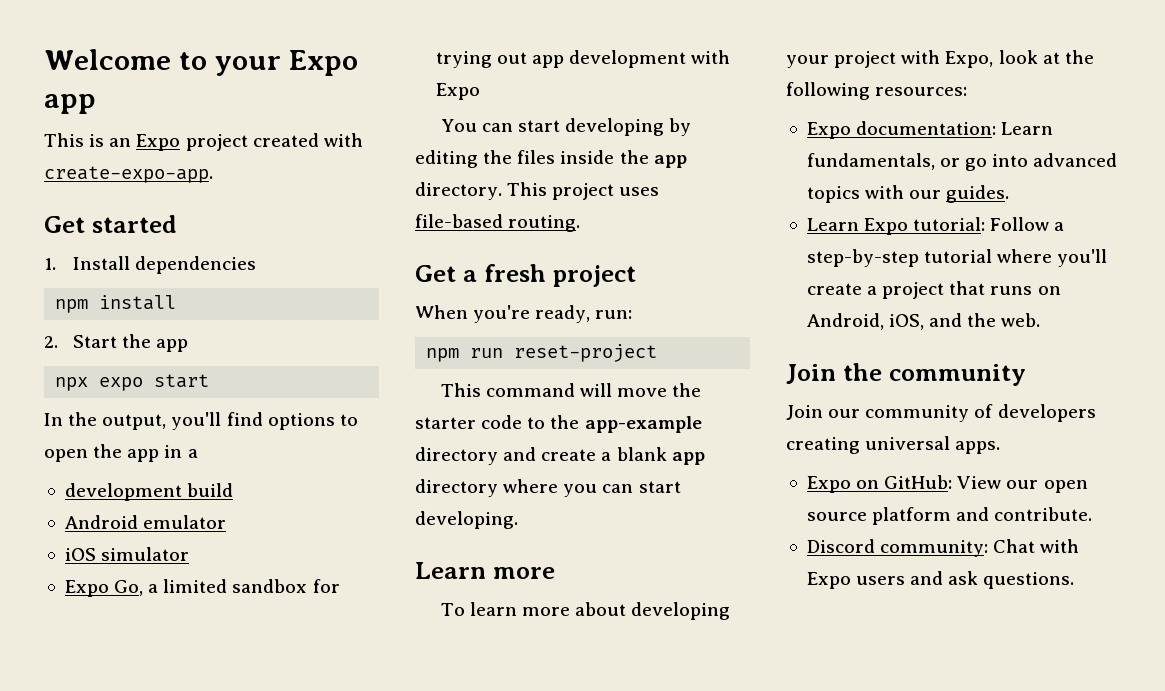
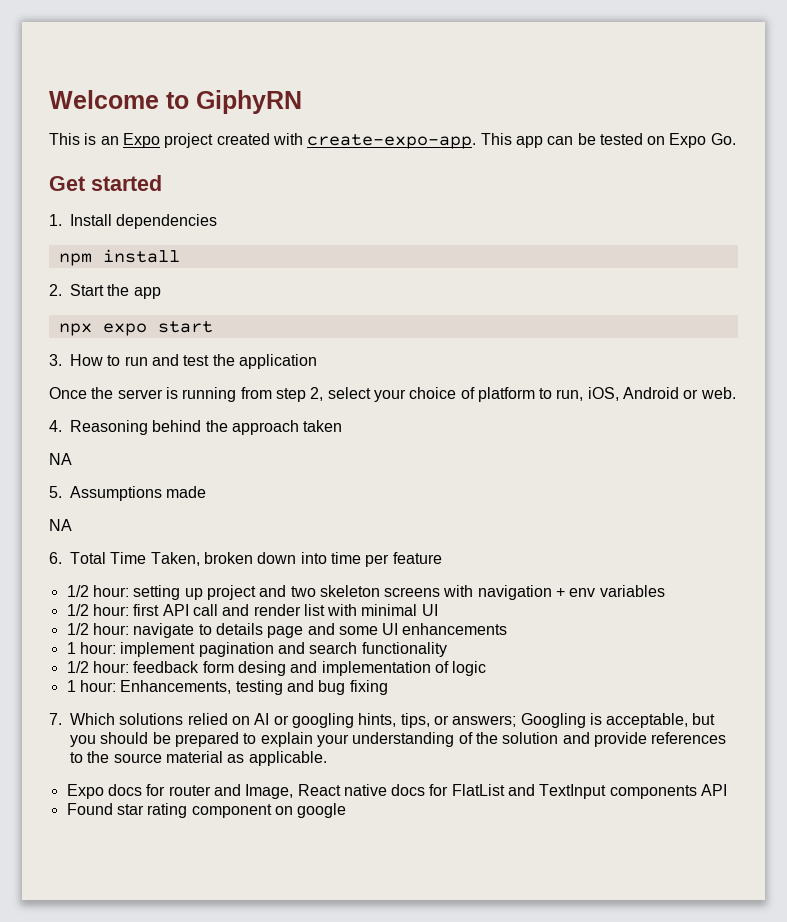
- Welcome to your Expo app
+ Welcome to GiphyRN
+ This app can be tested on Expo Go.
- In the output, you'll find options to open the app in a
- development build
- Android emulator
- iOS simulator
- Expo Go, a limited sandbox for trying out app development with Expo
- You can start developing by editing the files inside the app directory. This project uses file-based routing.
- Get a fresh project
- When you're ready, run:
- npm run reset-project
- This command will move the starter code to the app-example directory and create a blank app directory where you can start developing.
- Learn more
- To learn more about developing your project with Expo, look at the following resources:
- Expo documentation: Learn fundamentals, or go into advanced topics with our guides.
- Learn Expo tutorial: Follow a step-by-step tutorial where you'll create a project that runs on Android, iOS, and the web.
- Join the community
- Join our community of developers creating universal apps.
- Expo on GitHub: View our open source platform and contribute.
- Discord community: Chat with Expo users and ask questions.
+ 3. How to run and test the application
+ Once the server is running from step 2, select your choice of platform to run, iOS, Android or web.
+ 4. Reasoning behind the approach taken
+ NA
+ 5. Assumptions made
+ NA
+ 6. Total Time Taken, broken down into time per feature
+ 1/2 hour: setting up project and two skeleton screens with navigation + env variables
+ 1/2 hour: first API call and render list with minimal UI
+ 1/2 hour: navigate to details page and some UI enhancements
+ 1 hour: implement pagination and search functionality
+ 1/2 hour: feedback form desing and implementation of logic
+ 1 hour: Enhancements, testing and bug fixing
+ 7. Which solutions relied on AI or googling hints, tips, or answers; Googling is acceptable, but you should be prepared to explain your understanding of the solution and provide references to the source material as applicable.
+ Expo docs for router and Image, React native docs for FlatList and TextInput components API
+ Found star rating component on google

